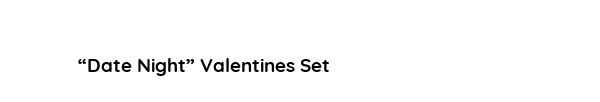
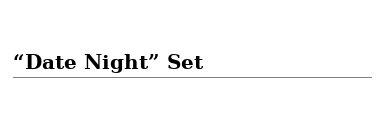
- “Date Night” Valentines Set
+ “Date Night” Set

